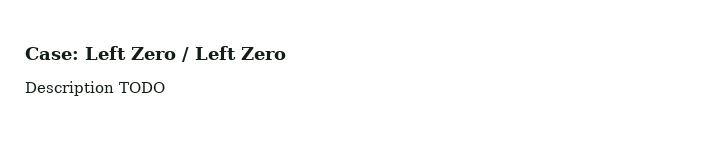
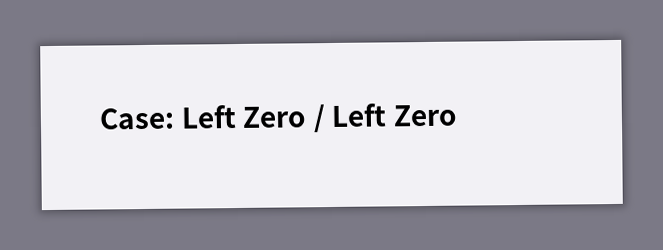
- Description TODO

